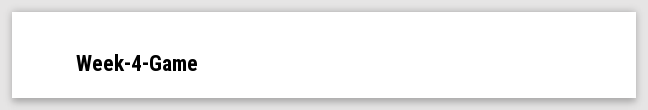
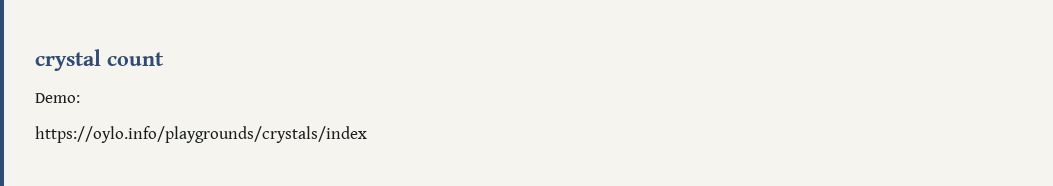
- Week-4-Game
+ crystal count
+ Demo:
+ https://oylo.info/playgrounds/crystals/index

